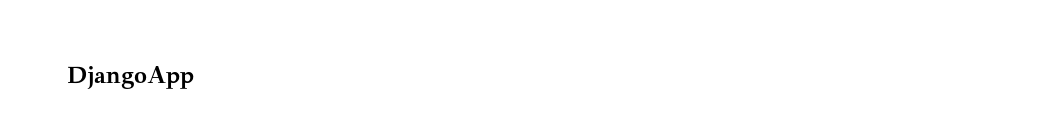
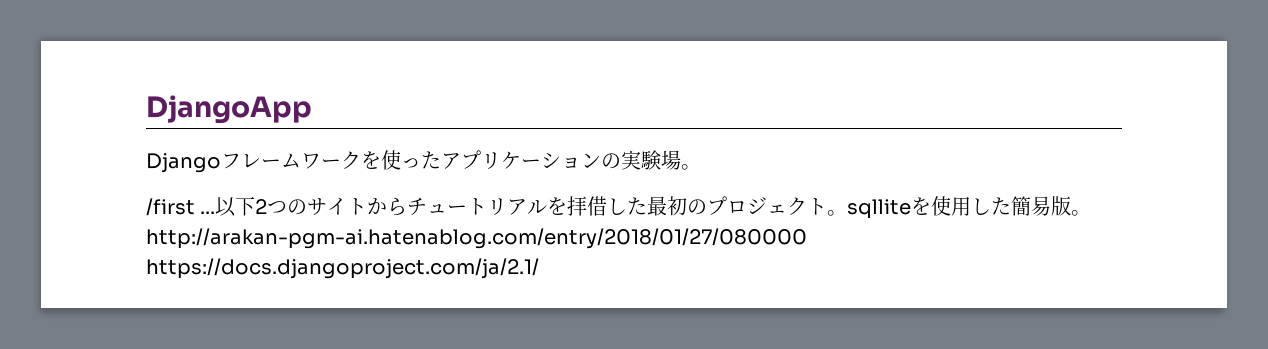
+ Djangoフレームワークを使ったアプリケーションの実験場。
+ /first ...以下2つのサイトからチュートリアルを拝借した最初のプロジェクト。sqlliteを使用した簡易版。http://arakan-pgm-ai.hatenablog.com/entry/2018/01/27/080000 https://docs.djangoproject.com/ja/2.1/

